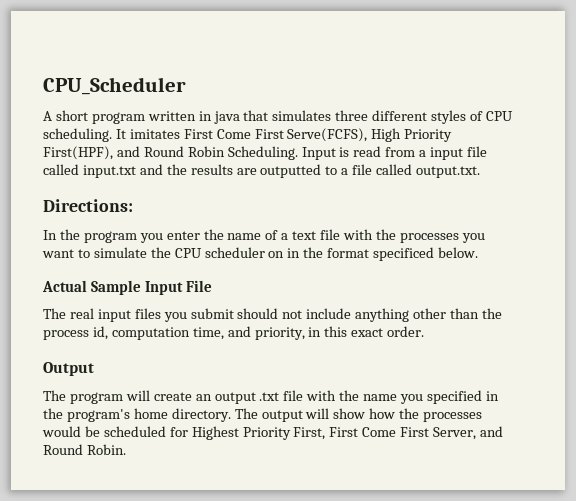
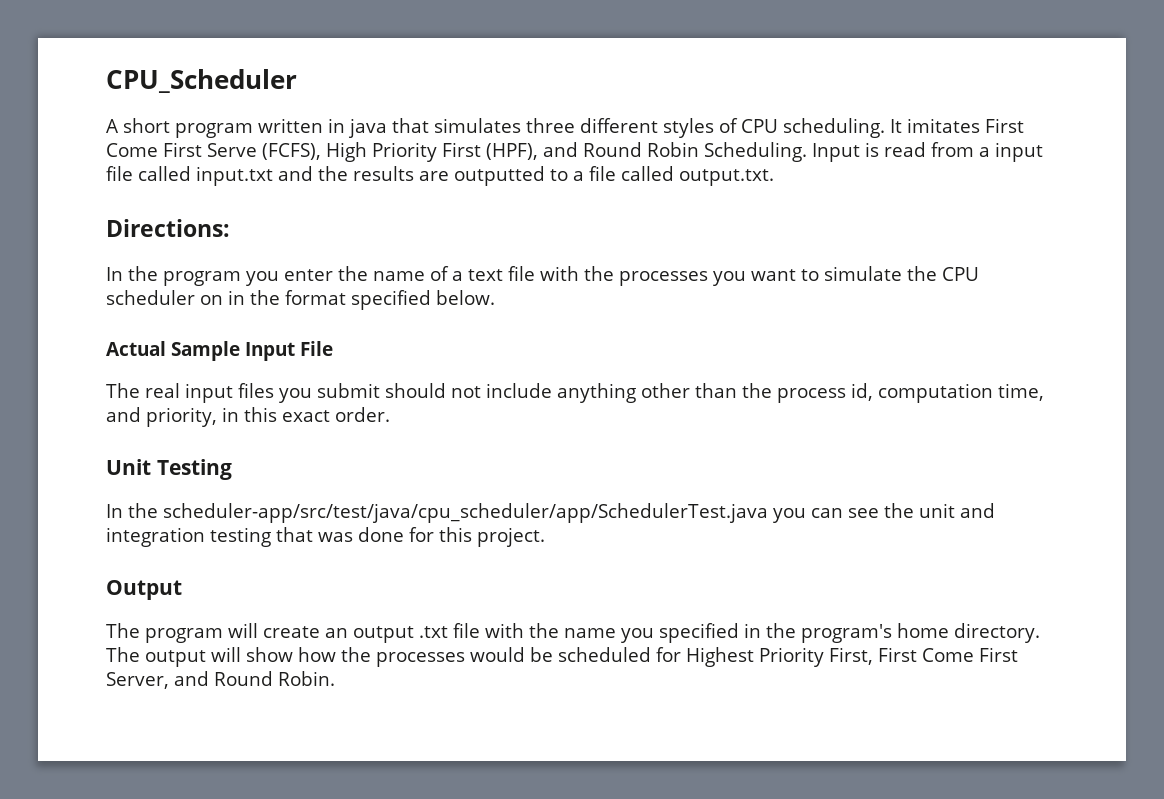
- It imitates First Come First Serve(FCFS), High Priority First(HPF), and Round Robin Scheduling.
+ It imitates First Come First Serve (FCFS), High Priority First (HPF), and Round Robin Scheduling.
- In the program you enter the name of a text file with the processes you want to simulate the CPU scheduler on in the format specificed below.
+ In the program you enter the name of a text file with the processes you want to simulate the CPU scheduler on in the format specified below.
+ Unit Testing
+ In the scheduler-app/src/test/java/cpu_scheduler/app/SchedulerTest.java you can see the unit and integration testing that was done for this project.

